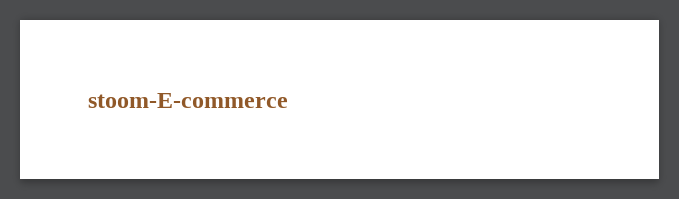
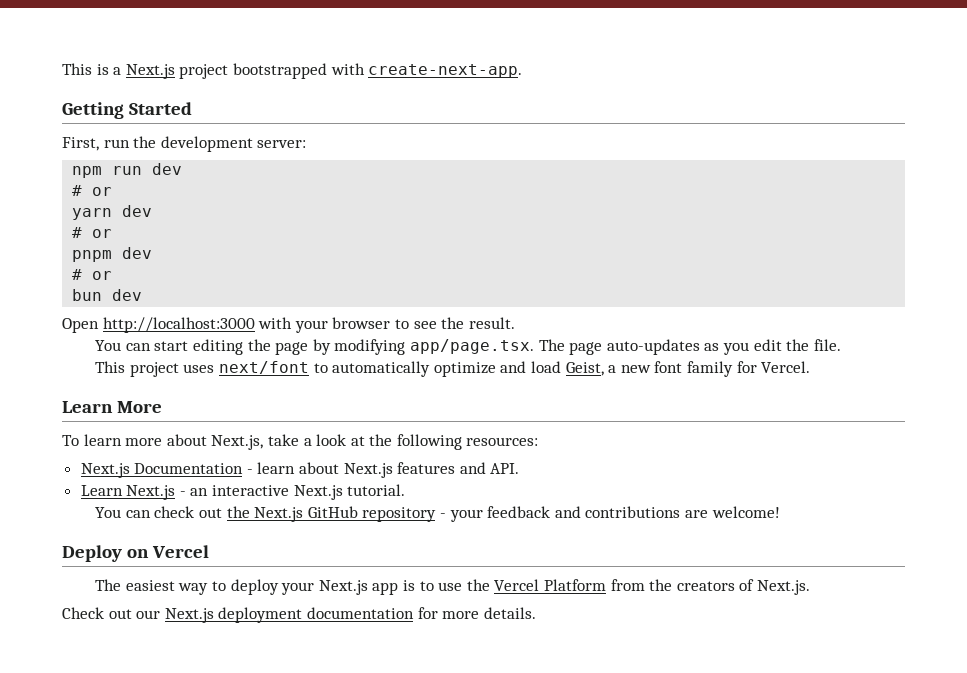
- stoom-E-commerce
+ This is a Next.js project bootstrapped with create-next-app.
+ Getting Started
+ First, run the development server:
+ npm run dev
+ # or
+ yarn dev
+ # or
+ pnpm dev
+ # or
+ bun dev
+ Open http://localhost:3000 with your browser to see the result.
+ You can start editing the page by modifying app/page.tsx. The page auto-updates as you edit the file.
+ This project uses next/font to automatically optimize and load Geist, a new font family for Vercel.
+ Learn More
+ To learn more about Next.js, take a look at the following resources:
+ Next.js Documentation - learn about Next.js features and API.
+ Learn Next.js - an interactive Next.js tutorial.
+ You can check out the Next.js GitHub repository - your feedback and contributions are welcome!
+ Deploy on Vercel
+ The easiest way to deploy your Next.js app is to use the Vercel Platform from the creators of Next.js.
+ Check out our Next.js deployment documentation for more details.

